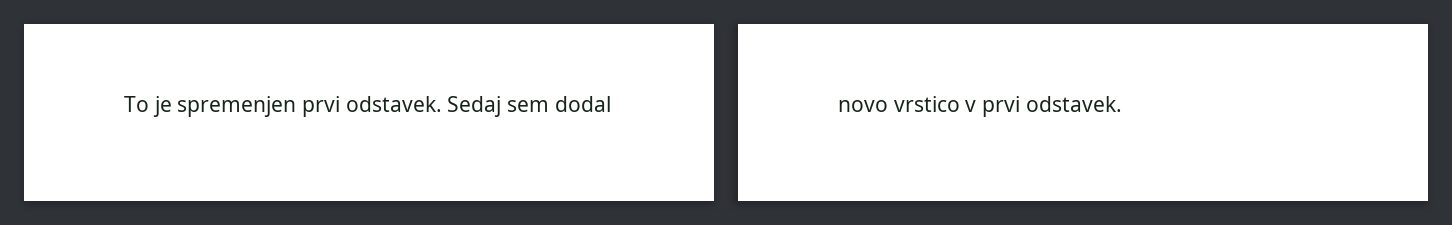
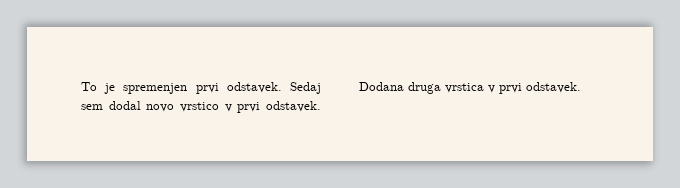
+ Dodana druga vrstica v prvi odstavek.

